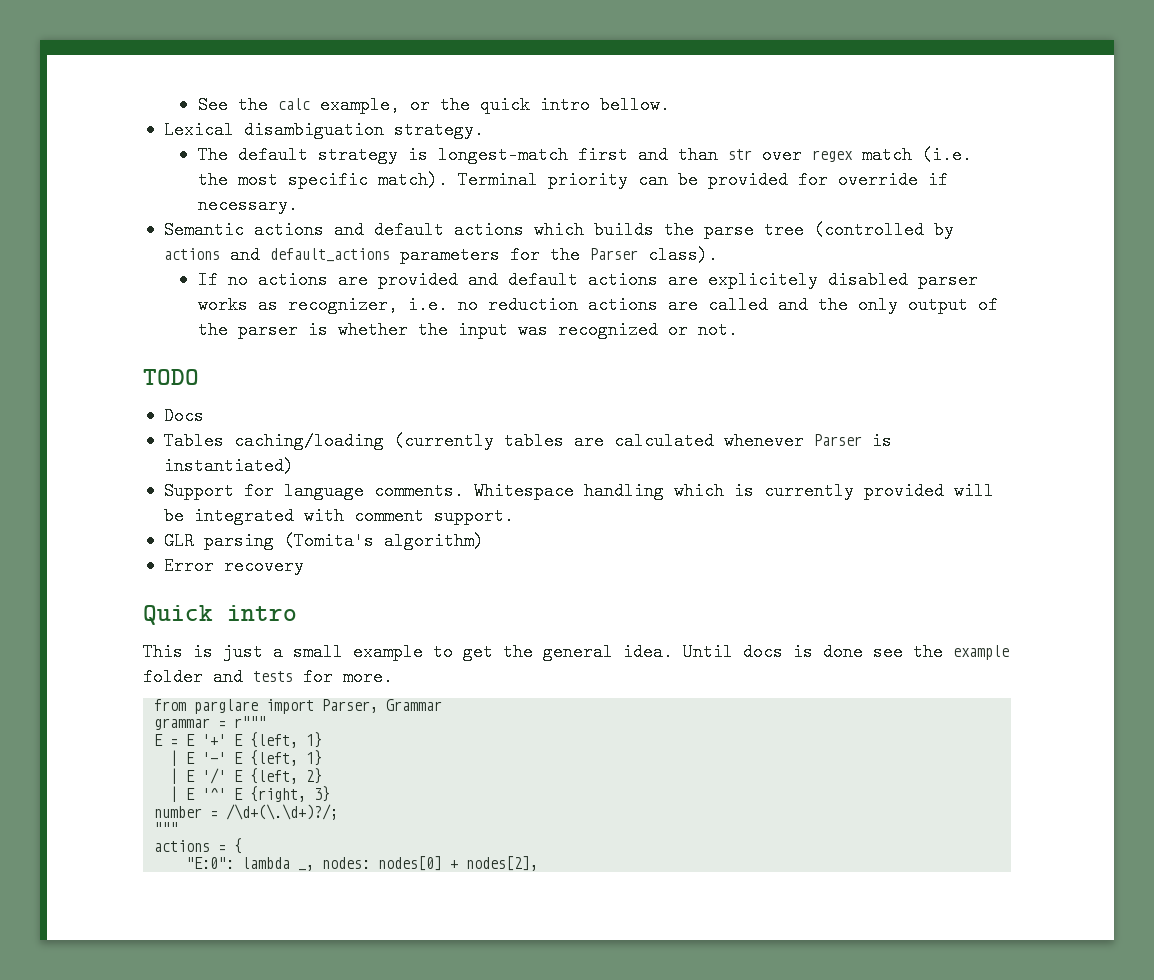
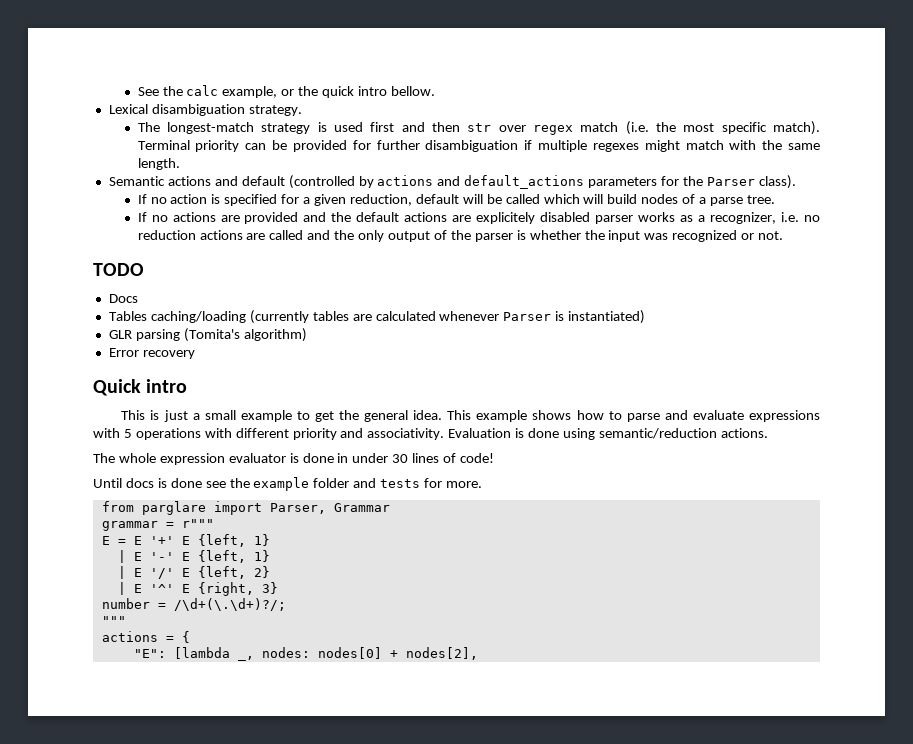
- The default strategy is longest-match first and than str over regex match (i.e. the most specific match).
+ The longest-match strategy is used first and then str over regex match (i.e. the most specific match).
- Terminal priority can be provided for override if necessary.
- Semantic actions and default actions which builds the parse tree (controlled by actions and default_actions parameters for the Parser class).
+ Terminal priority can be provided for further disambiguation if multiple regexes might match with the same length.
+ Semantic actions and default (controlled by actions and default_actions parameters for the Parser class).
+ If no action is specified for a given reduction, default will be called which will build nodes of a parse tree.
- If no actions are provided and default actions are explicitely disabled parser works as recognizer, i.e. no reduction actions are called and the only output of the parser is whether the input was recognized or not.
+ If no actions are provided and the default actions are explicitely disabled parser works as a recognizer, i.e. no reduction actions are called and the only output of the parser is whether the input was recognized or not.
- Support for language comments. Whitespace handling which is currently provided will be integrated with comment support.
- This is just a small example to get the general idea. Until docs is done see the example folder and tests for more.
+ This is just a small example to get the general idea. This example shows how to parse and evaluate expressions with 5 operations with different priority and associativity. Evaluation is done using semantic/reduction actions.
+ The whole expression evaluator is done in under 30 lines of code!
+ Until docs is done see the example folder and tests for more.
- "E:0": lambda _, nodes: nodes[0] + nodes[2],
+ "E": [lambda _, nodes: nodes[0] + nodes[2],

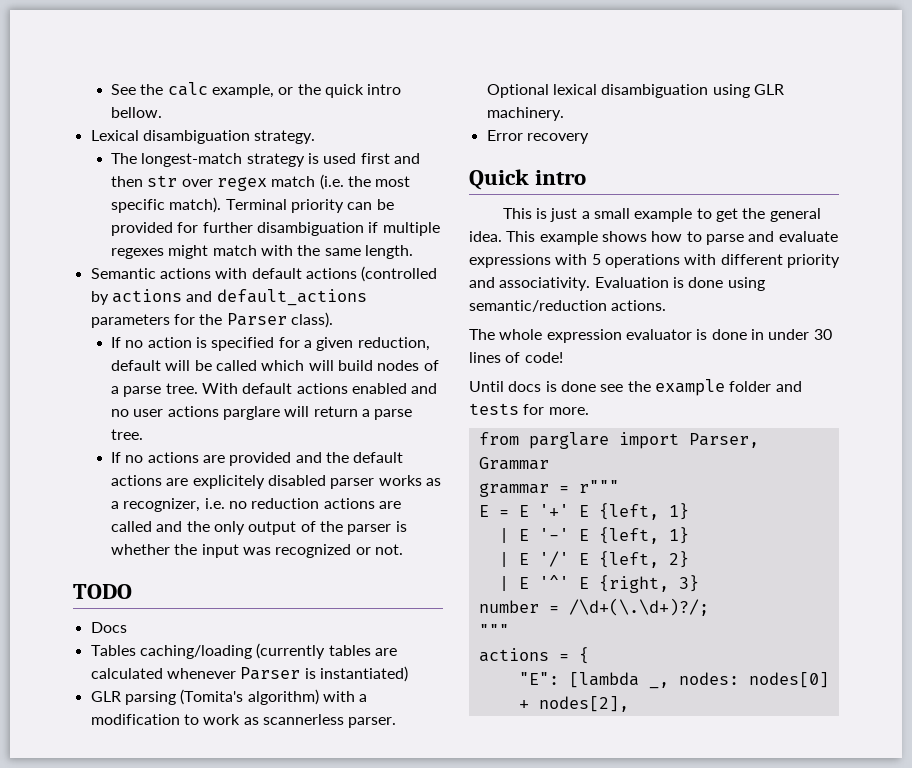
- Semantic actions and default (controlled by actions and default_actions parameters for the Parser class).
+ Semantic actions with default actions (controlled by actions and default_actions parameters for the Parser class).
+ With default actions enabled and no user actions parglare will return a parse tree.
- GLR parsing (Tomita's algorithm)
+ GLR parsing (Tomita's algorithm) with a modification to work as scannerless parser. Optional lexical disambiguation using GLR machinery.

